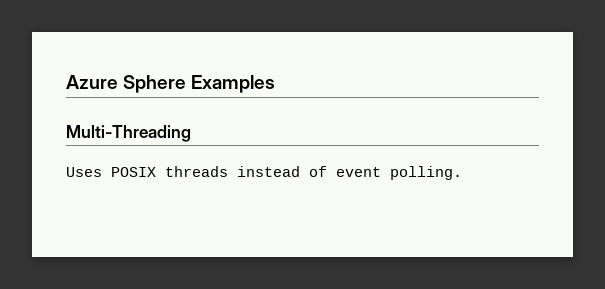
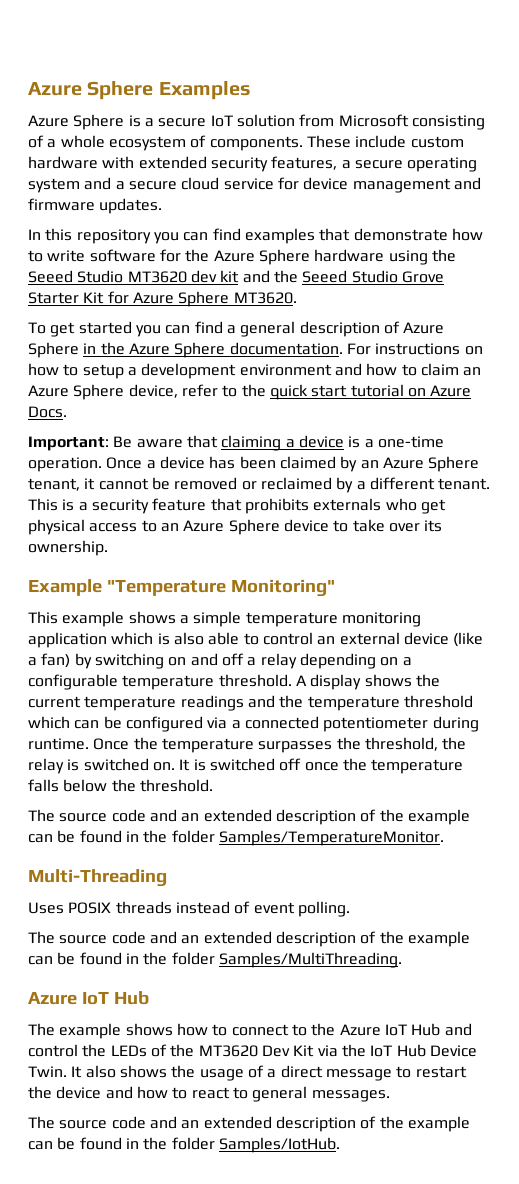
+ Azure Sphere is a secure IoT solution from Microsoft consisting of a whole ecosystem of components. These include custom hardware with extended security features, a secure operating system and a secure cloud service for device management and firmware updates.
+ In this repository you can find examples that demonstrate how to write software for the Azure Sphere hardware using the Seeed Studio MT3620 dev kit and the Seeed Studio Grove Starter Kit for Azure Sphere MT3620.
+ To get started you can find a general description of Azure Sphere in the Azure Sphere documentation. For instructions on how to setup a development environment and how to claim an Azure Sphere device, refer to the quick start tutorial on Azure Docs.
+ Important: Be aware that claiming a device is a one-time operation. Once a device has been claimed by an Azure Sphere tenant, it cannot be removed or reclaimed by a different tenant. This is a security feature that prohibits externals who get physical access to an Azure Sphere device to take over its ownership.
+ Example "Temperature Monitoring"
+ This example shows a simple temperature monitoring application which is also able to control an external device (like a fan) by switching on and off a relay depending on a configurable temperature threshold. A display shows the current temperature readings and the temperature threshold which can be configured via a connected potentiometer during runtime. Once the temperature surpasses the threshold, the relay is switched on. It is switched off once the temperature falls below the threshold.
+ The source code and an extended description of the example can be found in the folder Samples/TemperatureMonitor.
+ The source code and an extended description of the example can be found in the folder Samples/MultiThreading.
+ Azure IoT Hub
+ The example shows how to connect to the Azure IoT Hub and control the LEDs of the MT3620 Dev Kit via the IoT Hub Device Twin. It also shows the usage of a direct message to restart the device and how to react to general messages.
+ The source code and an extended description of the example can be found in the folder Samples/IotHub.

